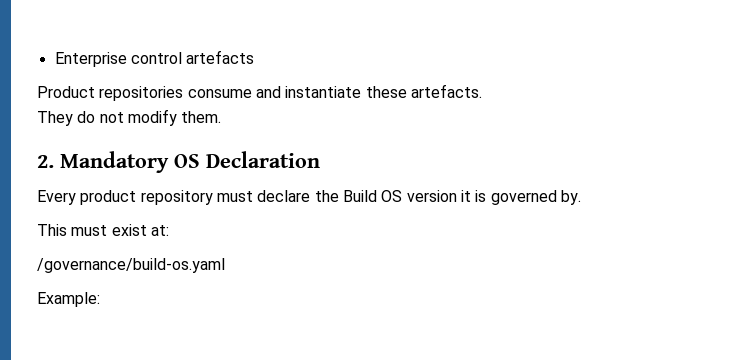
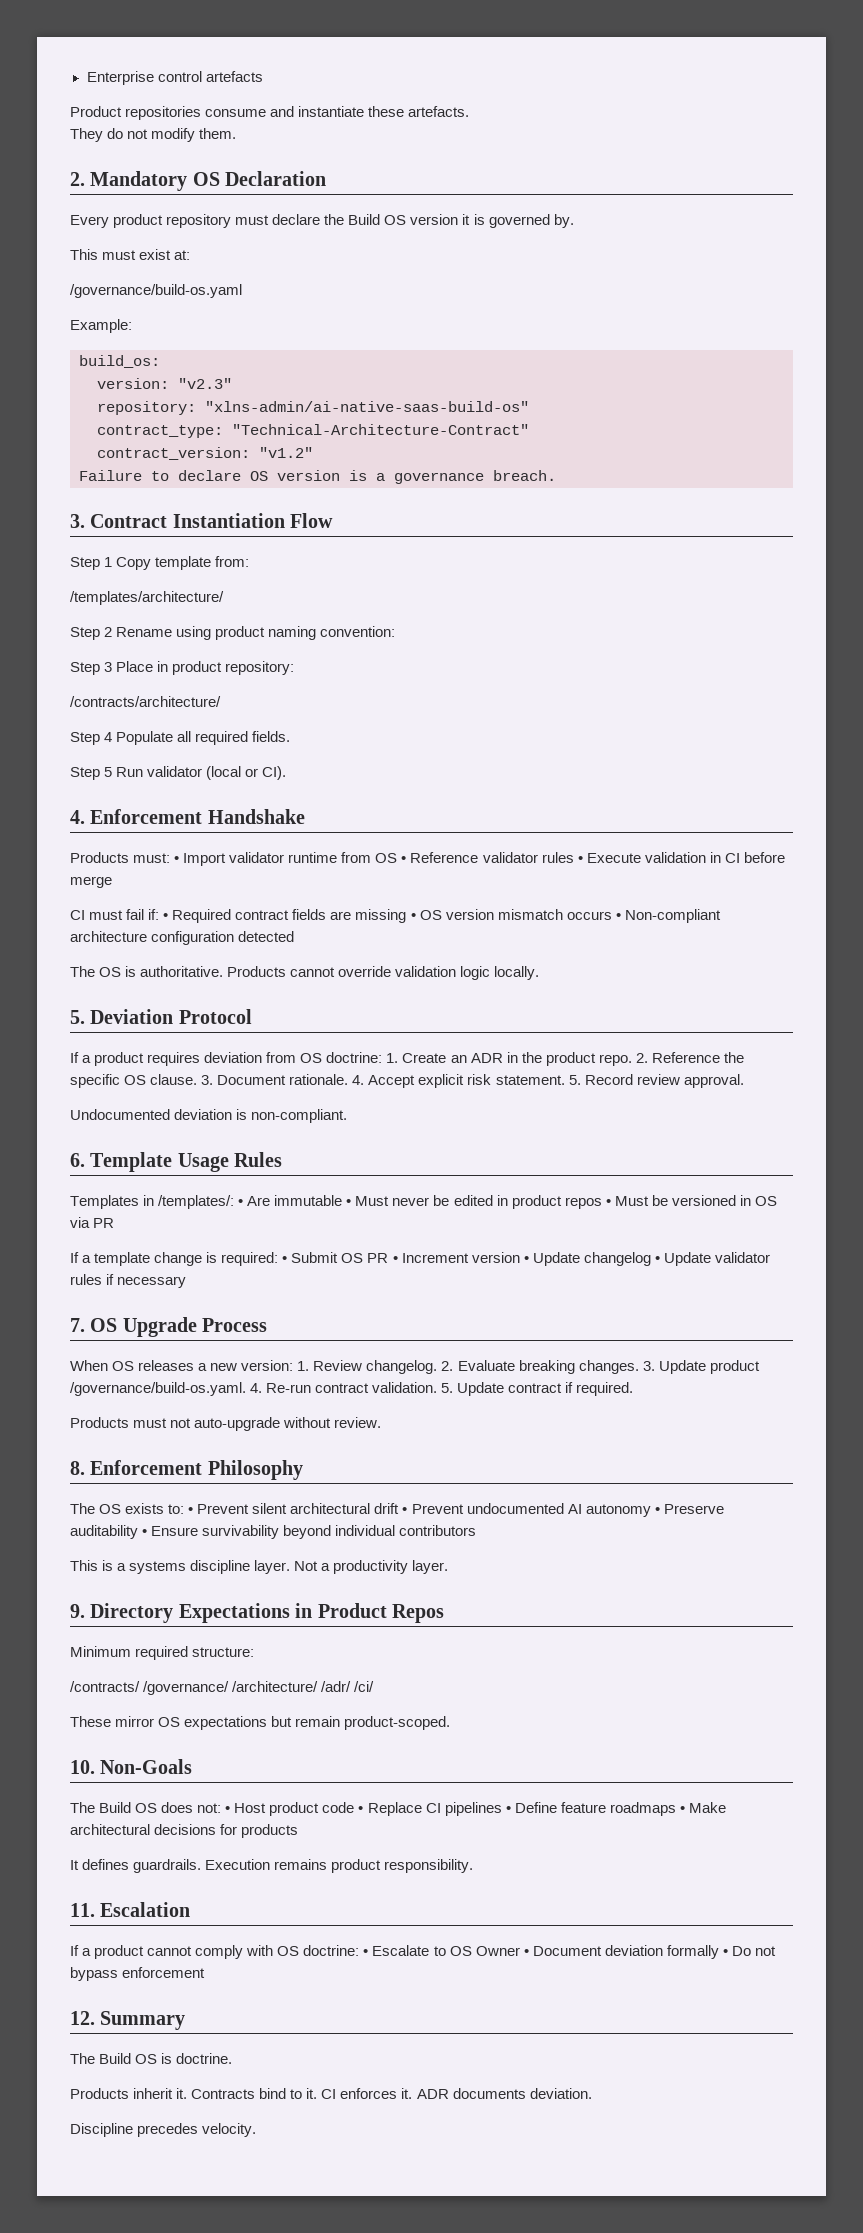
+ build_os:
+ version: "v2.3"
+ repository: "xlns-admin/ai-native-saas-build-os"
+ contract_type: "Technical-Architecture-Contract"
+ contract_version: "v1.2"
+ Failure to declare OS version is a governance breach.
+ 3. Contract Instantiation Flow
+ Step 1 Copy template from:
+ /templates/architecture/
+ Step 2 Rename using product naming convention:
+ Step 3 Place in product repository:
+ /contracts/architecture/
+ Step 4 Populate all required fields.
+ Step 5 Run validator (local or CI).
+ 4. Enforcement Handshake
+ Products must: • Import validator runtime from OS • Reference validator rules • Execute validation in CI before merge
+ CI must fail if: • Required contract fields are missing • OS version mismatch occurs • Non-compliant architecture configuration detected
+ The OS is authoritative. Products cannot override validation logic locally.
+ 5. Deviation Protocol
+ If a product requires deviation from OS doctrine: 1. Create an ADR in the product repo. 2. Reference the specific OS clause. 3. Document rationale. 4. Accept explicit risk statement. 5. Record review approval.
+ Undocumented deviation is non-compliant.
+ 6. Template Usage Rules
+ Templates in /templates/: • Are immutable • Must never be edited in product repos • Must be versioned in OS via PR
+ If a template change is required: • Submit OS PR • Increment version • Update changelog • Update validator rules if necessary
+ 7. OS Upgrade Process
+ When OS releases a new version: 1. Review changelog. 2. Evaluate breaking changes. 3. Update product /governance/build-os.yaml. 4. Re-run contract validation. 5. Update contract if required.
+ Products must not auto-upgrade without review.
+ 8. Enforcement Philosophy
+ The OS exists to: • Prevent silent architectural drift • Prevent undocumented AI autonomy • Preserve auditability • Ensure survivability beyond individual contributors
+ This is a systems discipline layer. Not a productivity layer.
+ 9. Directory Expectations in Product Repos
+ Minimum required structure:
+ /contracts/ /governance/ /architecture/ /adr/ /ci/
+ These mirror OS expectations but remain product-scoped.
+ 10. Non-Goals
+ The Build OS does not: • Host product code • Replace CI pipelines • Define feature roadmaps • Make architectural decisions for products
+ It defines guardrails. Execution remains product responsibility.
+ 11. Escalation
+ If a product cannot comply with OS doctrine: • Escalate to OS Owner • Document deviation formally • Do not bypass enforcement
+ 12. Summary
+ The Build OS is doctrine.
+ Products inherit it. Contracts bind to it. CI enforces it. ADR documents deviation.
+ Discipline precedes velocity.

